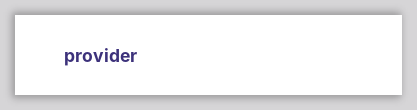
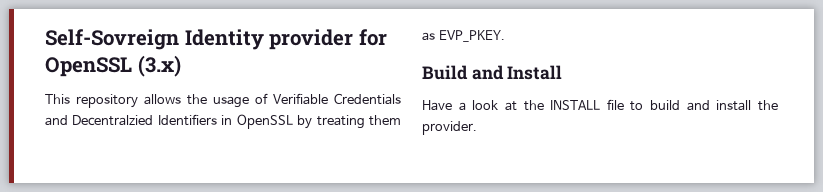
- provider
+ Self-Sovreign Identity provider for OpenSSL (3.x)
+ This repository allows the usage of Verifiable Credentials and Decentralzied Identifiers in OpenSSL by treating them as EVP_PKEY.
+ Build and Install
+ Have a look at the INSTALL file to build and install the provider.

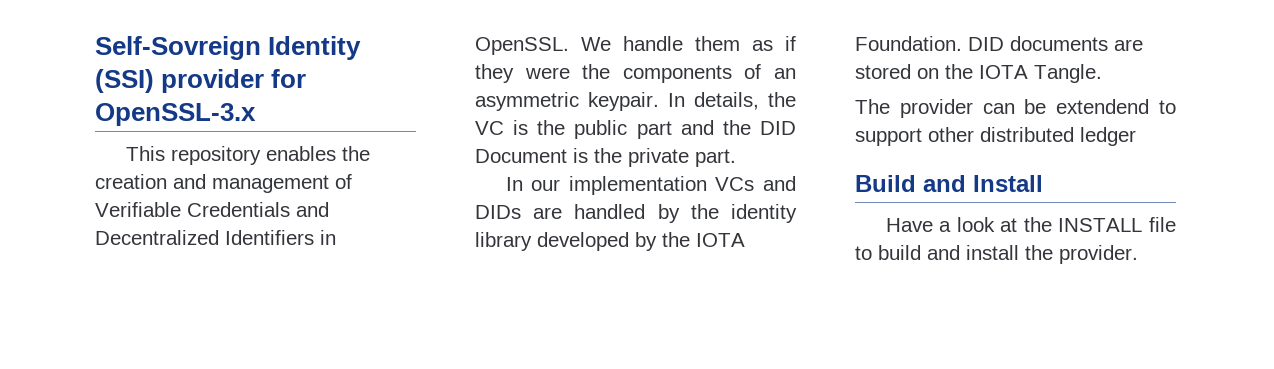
- Self-Sovreign Identity provider for OpenSSL (3.x)
+ Self-Sovreign Identity (SSI) provider for OpenSSL-3.x
- This repository allows the usage of Verifiable Credentials and Decentralzied Identifiers in OpenSSL by treating them as EVP_PKEY.
+ This repository enables the creation and management of Verifiable Credentials and Decentralized Identifiers in OpenSSL. We handle them as if they were the components of an asymmetric keypair. In details, the VC is the public part and the DID Document is the private part.
+ In our implementation VCs and DIDs are handled by the identity library developed by the IOTA Foundation. DID documents are stored on the IOTA Tangle.
+ The provider can be extendend to support other distributed ledger

